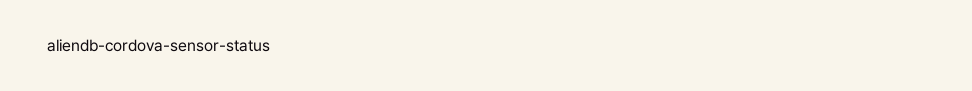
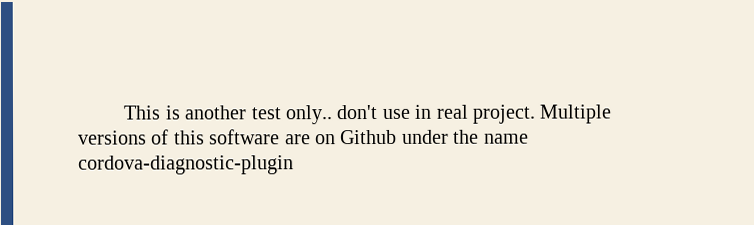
- aliendb-cordova-sensor-status
+ This is another test only.. don't use in real project. Multiple versions of this software are on Github under the name cordova-diagnostic-plugin

